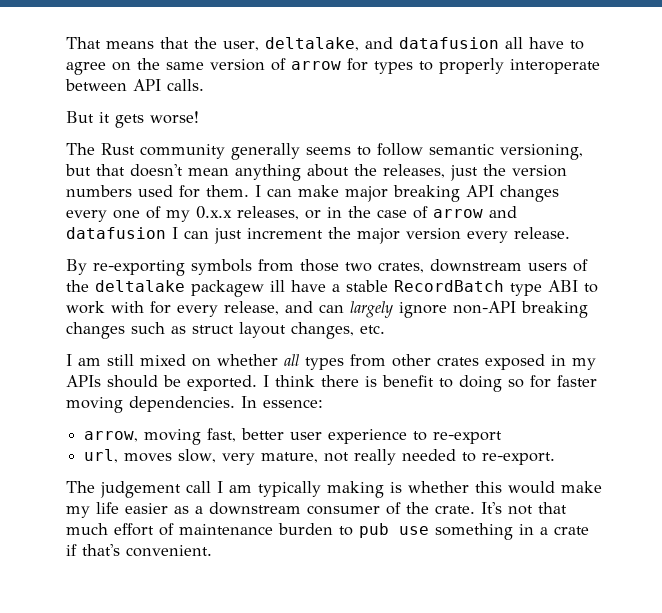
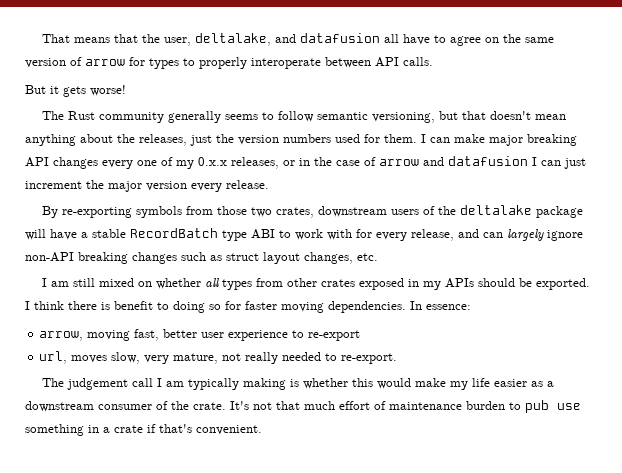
- By re-exporting symbols from those two crates, downstream users of the deltalake packagew ill have a stable RecordBatch type ABI to work with for every release, and can largely ignore non-API breaking changes such as struct layout changes, etc.
+ By re-exporting symbols from those two crates, downstream users of the deltalake package will have a stable RecordBatch type ABI to work with for every release, and can largely ignore non-API breaking changes such as struct layout changes, etc.

